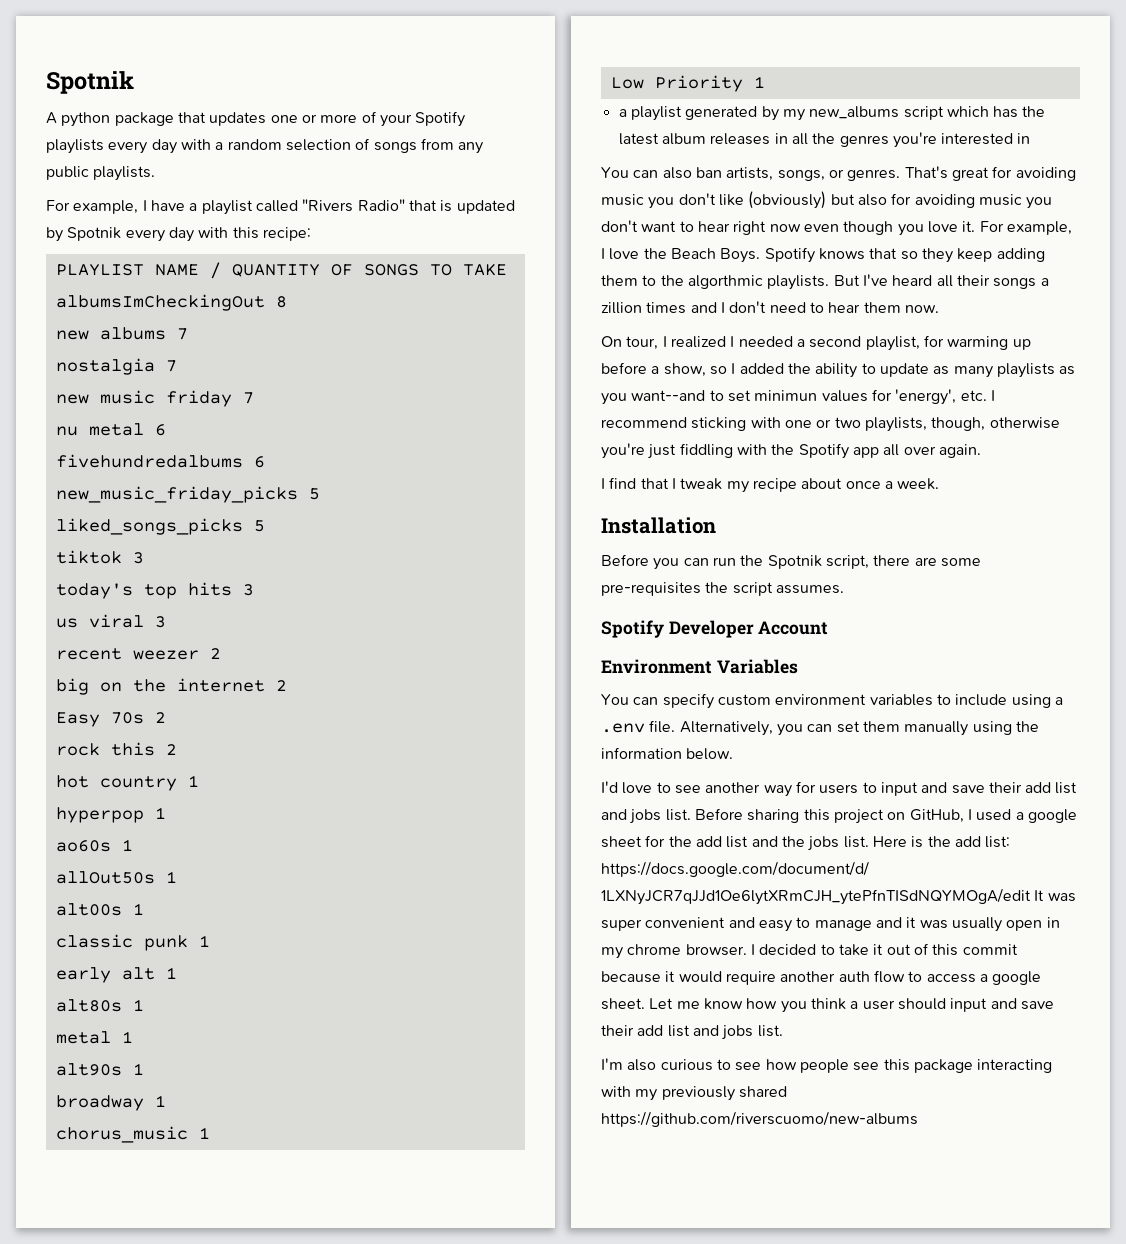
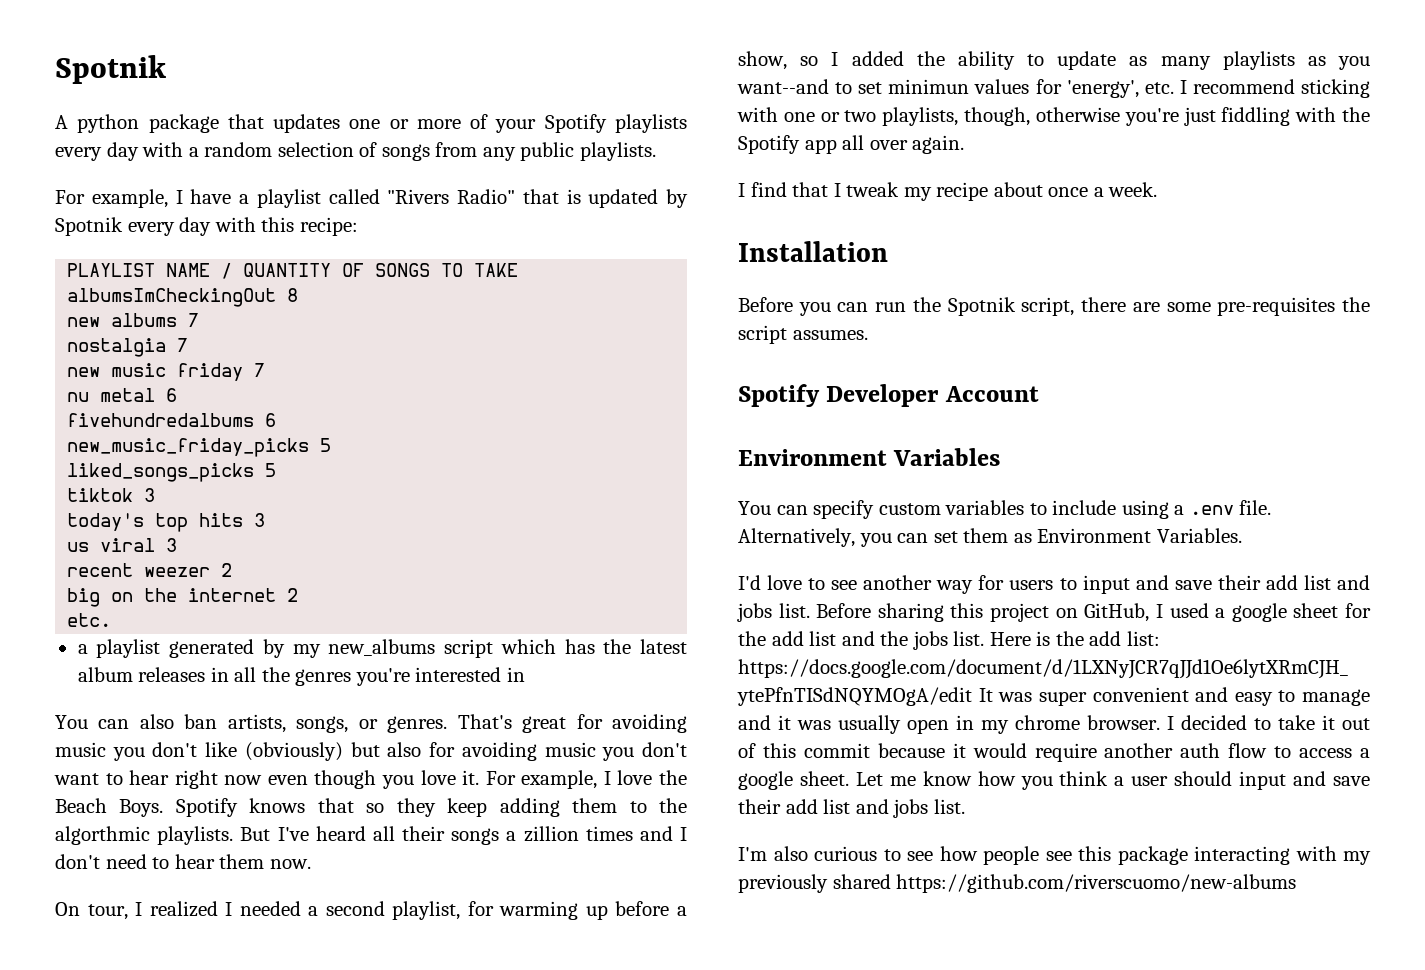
  big on the internet 2
- Easy 70s 2
- rock this 2
- hot country 1
- hyperpop 1
- ao60s 1
- allOut50s 1
- alt00s 1
- classic punk 1
- early alt 1
- alt80s 1
- metal 1
- alt90s 1
- broadway 1
- chorus_music 1
- Low Priority 1
+ etc.
- You can specify custom environment variables to include using a .env file.
+ You can specify custom variables to include using a .env file.
- Alternatively, you can set them manually using the information below.
+ Alternatively, you can set them as Environment Variables.

